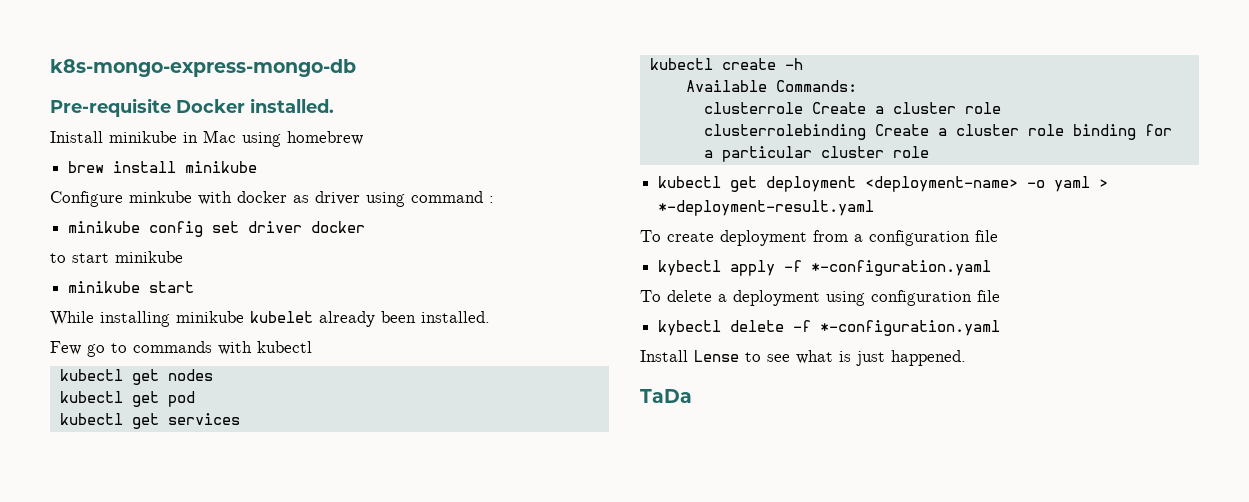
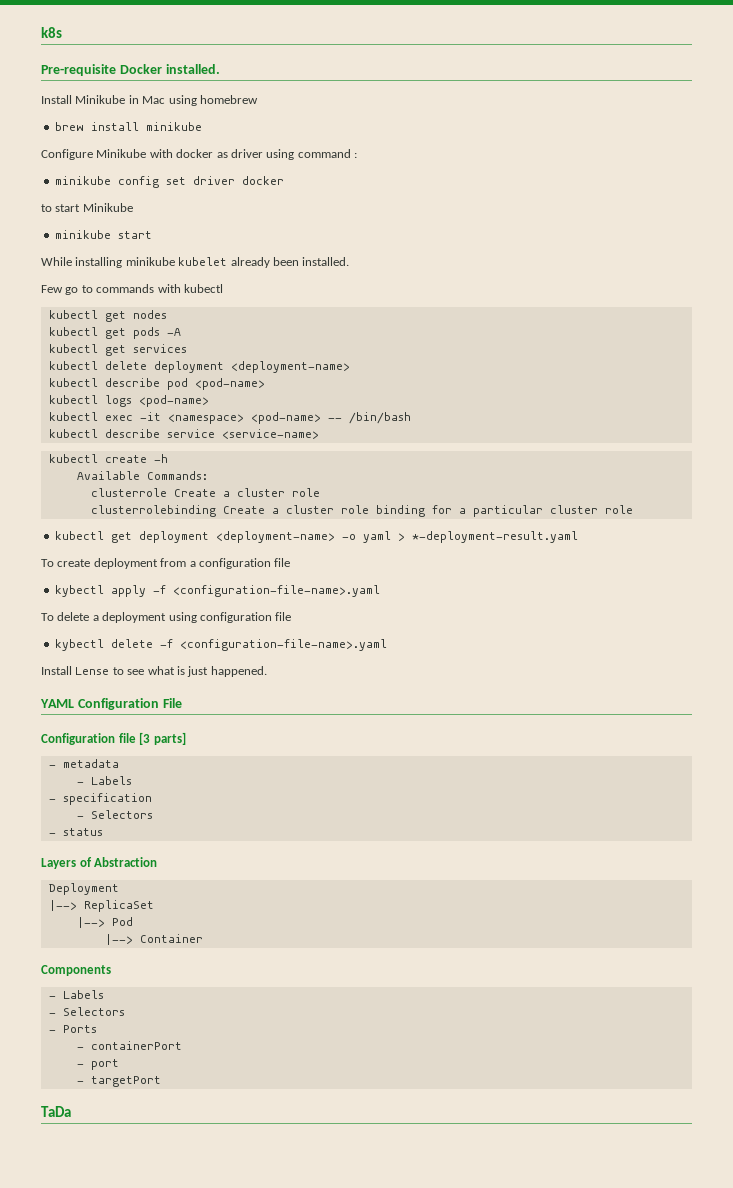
- k8s-mongo-express-mongo-db
+ k8s
- Inistall minikube in Mac using homebrew
+ Install Minikube in Mac using homebrew
- Configure minkube with docker as driver using command :
+ Configure Minikube with docker as driver using command :
- to start minikube
+ to start Minikube
- kubectl get pod
+ kubectl get pods -A
+ kubectl delete deployment <deployment-name>
+ kubectl describe pod <pod-name>
+ kubectl logs <pod-name>
+ kubectl exec -it <namespace> <pod-name> -- /bin/bash
+ kubectl describe service <service-name>
- kybectl apply -f *-configuration.yaml
+ kybectl apply -f <configuration-file-name>.yaml
- kybectl delete -f *-configuration.yaml
+ kybectl delete -f <configuration-file-name>.yaml
+ YAML Configuration File
+ Configuration file [3 parts]
+ - metadata
+ - Labels
+ - specification
+ - Selectors
+ - status
+ Layers of Abstraction
+ Deployment
+ |--> ReplicaSet
+ |--> Pod
+ |--> Container
+ Components
+ - Labels
+ - Selectors
+ - Ports
+ - containerPort
+ - port
+ - targetPort

